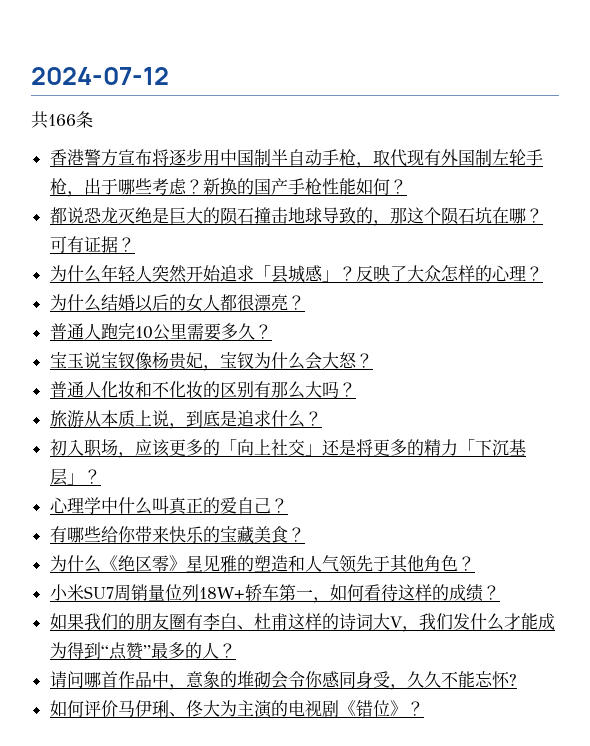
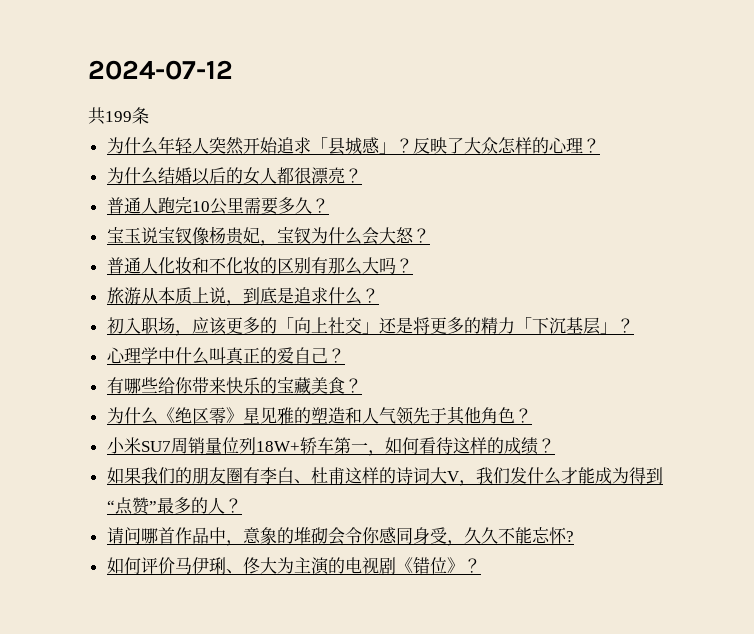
- 共166条
+ 共199条
- 香港警方宣布将逐步用中国制半自动手枪，取代现有外国制左轮手枪，出于哪些考虑？新换的国产手枪性能如何？
- 都说恐龙灭绝是巨大的陨石撞击地球导致的，那这个陨石坑在哪？可有证据？

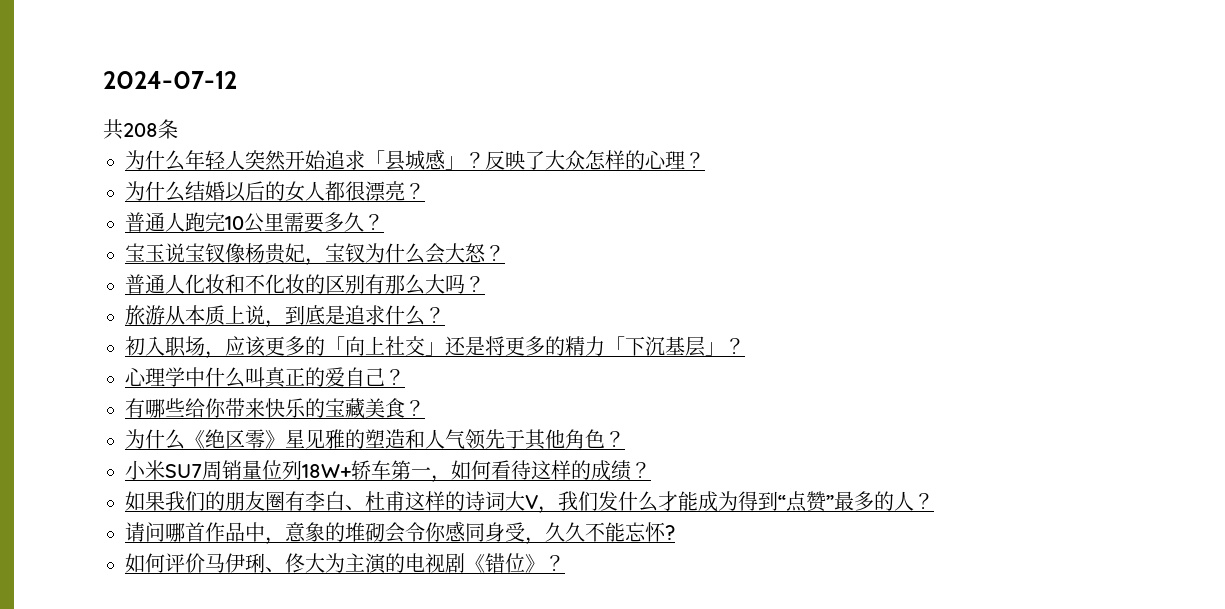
- 共199条
+ 共208条

